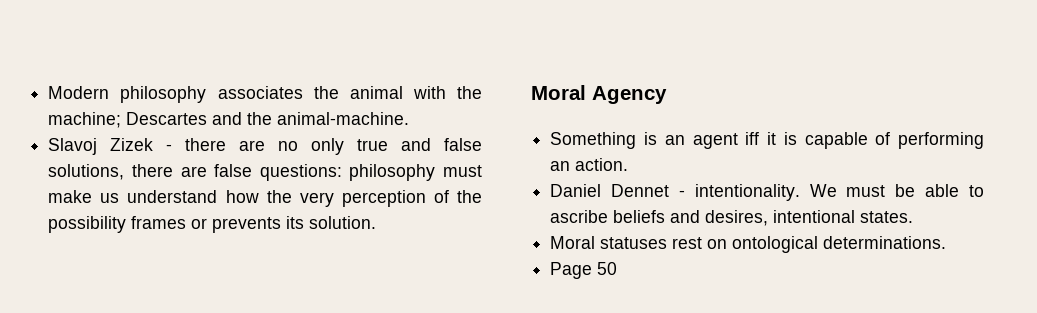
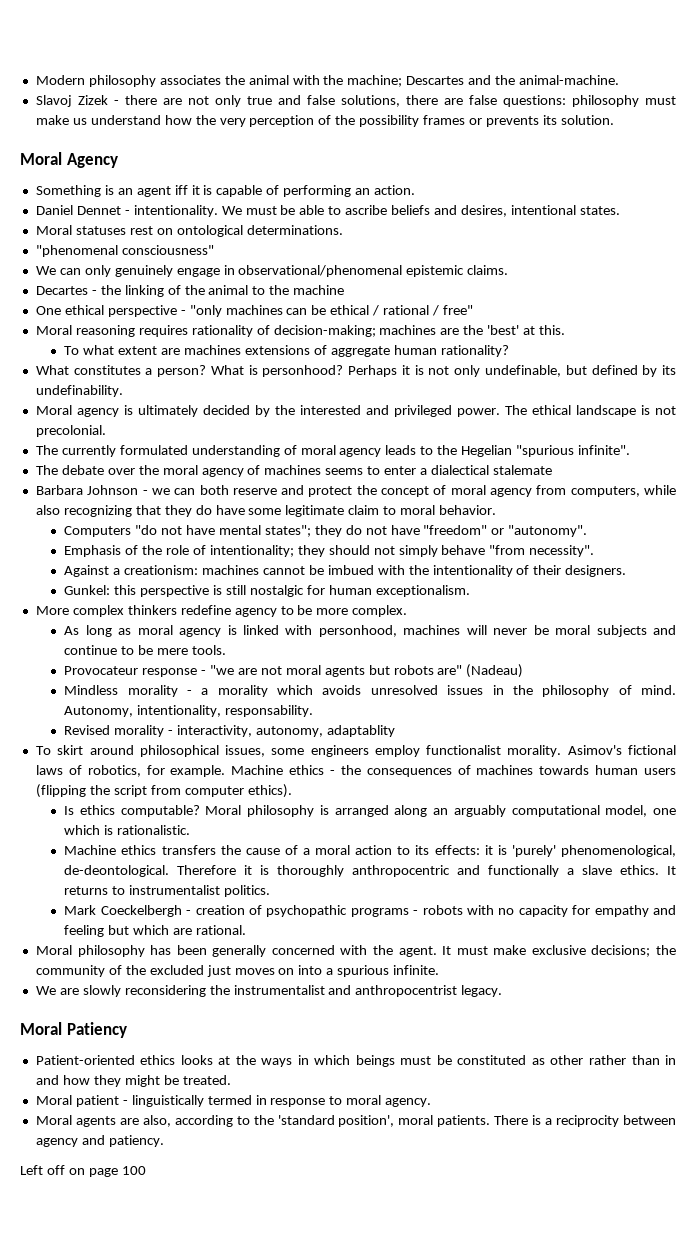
- Slavoj Zizek - there are no only true and false solutions, there are false questions: philosophy must make us understand how the very perception of the possibility frames or prevents its solution.
+ Slavoj Zizek - there are not only true and false solutions, there are false questions: philosophy must make us understand how the very perception of the possibility frames or prevents its solution.
- Page 50
+ "phenomenal consciousness"
+ We can only genuinely engage in observational/phenomenal epistemic claims.
+ Decartes - the linking of the animal to the machine
+ One ethical perspective - "only machines can be ethical / rational / free"
+ Moral reasoning requires rationality of decision-making; machines are the 'best' at this.
+ To what extent are machines extensions of aggregate human rationality?
+ What constitutes a person? What is personhood? Perhaps it is not only undefinable, but defined by its undefinability.
+ Moral agency is ultimately decided by the interested and privileged power. The ethical landscape is not precolonial.
+ The currently formulated understanding of moral agency leads to the Hegelian "spurious infinite".
+ The debate over the moral agency of machines seems to enter a dialectical stalemate
+ Barbara Johnson - we can both reserve and protect the concept of moral agency from computers, while also recognizing that they do have some legitimate claim to moral behavior.
+ Computers "do not have mental states"; they do not have "freedom" or "autonomy".
+ Emphasis of the role of intentionality; they should not simply behave "from necessity".
+ Against a creationism: machines cannot be imbued with the intentionality of their designers.
+ Gunkel: this perspective is still nostalgic for human exceptionalism.
+ More complex thinkers redefine agency to be more complex.
+ As long as moral agency is linked with personhood, machines will never be moral subjects and continue to be mere tools.
+ Provocateur response - "we are not moral agents but robots are" (Nadeau)
+ Mindless morality - a morality which avoids unresolved issues in the philosophy of mind. Autonomy, intentionality, responsability.
+ Revised morality - interactivity, autonomy, adaptablity
+ To skirt around philosophical issues, some engineers employ functionalist morality. Asimov's fictional laws of robotics, for example. Machine ethics - the consequences of machines towards human users (flipping the script from computer ethics).
+ Is ethics computable? Moral philosophy is arranged along an arguably computational model, one which is rationalistic.
+ Machine ethics transfers the cause of a moral action to its effects: it is 'purely' phenomenological, de-deontological. Therefore it is thoroughly anthropocentric and functionally a slave ethics. It returns to instrumentalist politics.
+ Mark Coeckelbergh - creation of psychopathic programs - robots with no capacity for empathy and feeling but which are rational.
+ Moral philosophy has been generally concerned with the agent. It must make exclusive decisions; the community of the excluded just moves on into a spurious infinite.
+ We are slowly reconsidering the instrumentalist and anthropocentrist legacy.
+ Moral Patiency
+ Patient-oriented ethics looks at the ways in which beings must be constituted as other rather than in and how they might be treated.
+ Moral patient - linguistically termed in response to moral agency.
+ Moral agents are also, according to the 'standard position', moral patients. There is a reciprocity between agency and patiency.
+ Left off on page 100

